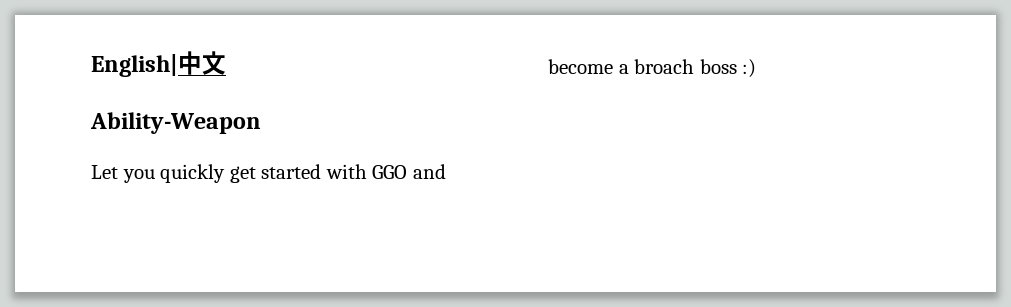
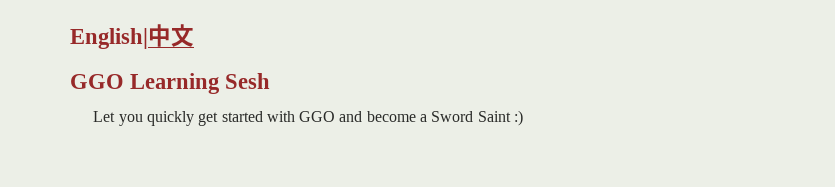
- Ability-Weapon
+ GGO Learning Sesh
- Let you quickly get started with GGO and become a broach boss :)
+ Let you quickly get started with GGO and become a Sword Saint :)

